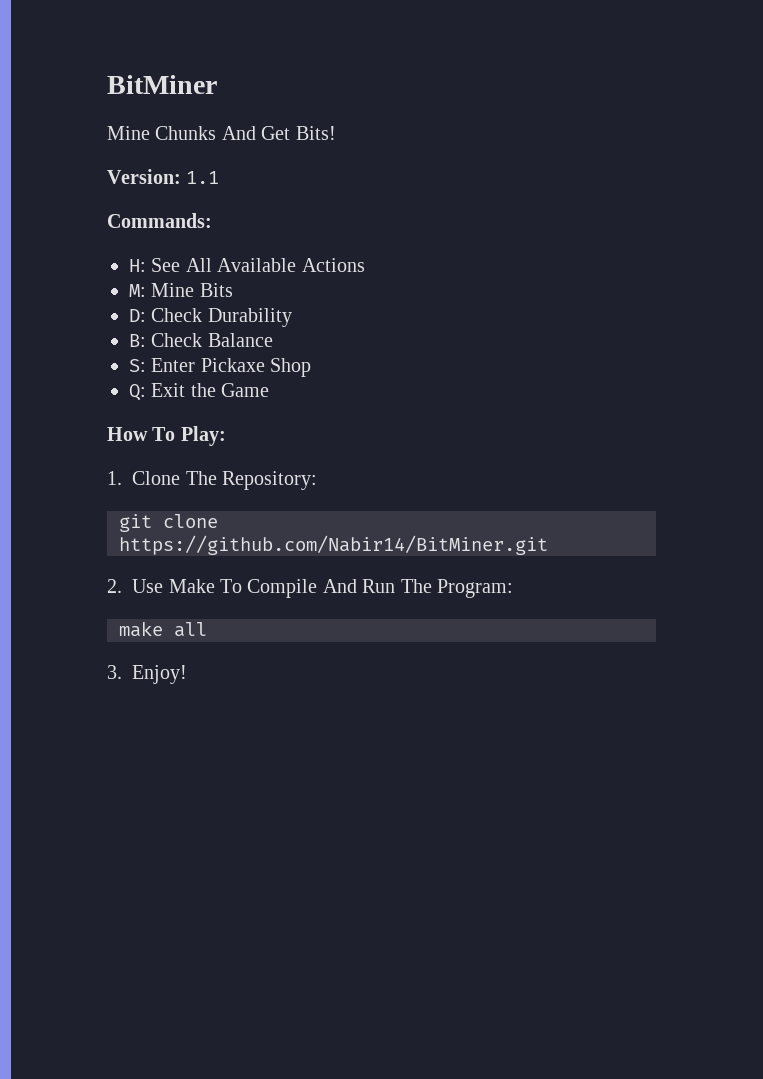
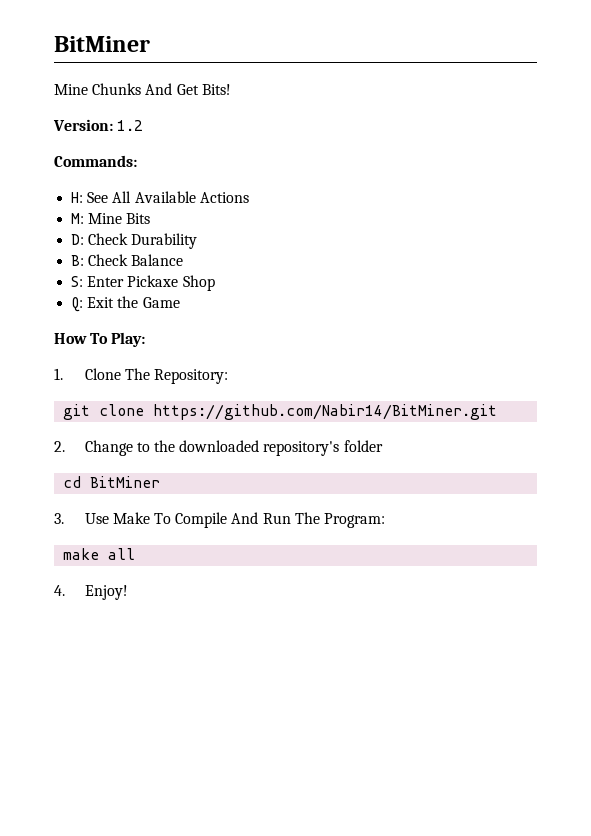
- Version: 1.1
+ Version: 1.2
- 2. Use Make To Compile And Run The Program:
+ 2. Change to the downloaded repository's folder
+ cd BitMiner
+ 3. Use Make To Compile And Run The Program:
- 3. Enjoy!
+ 4. Enjoy!

